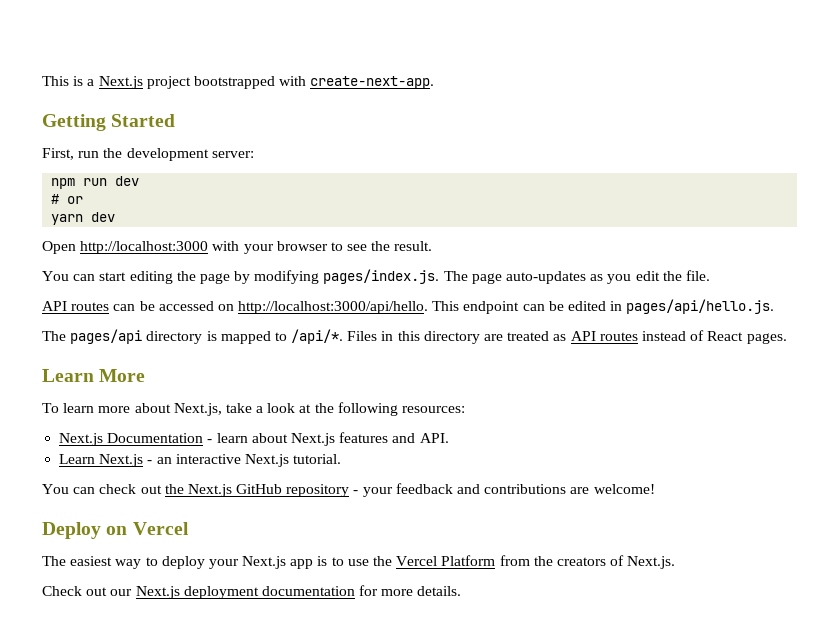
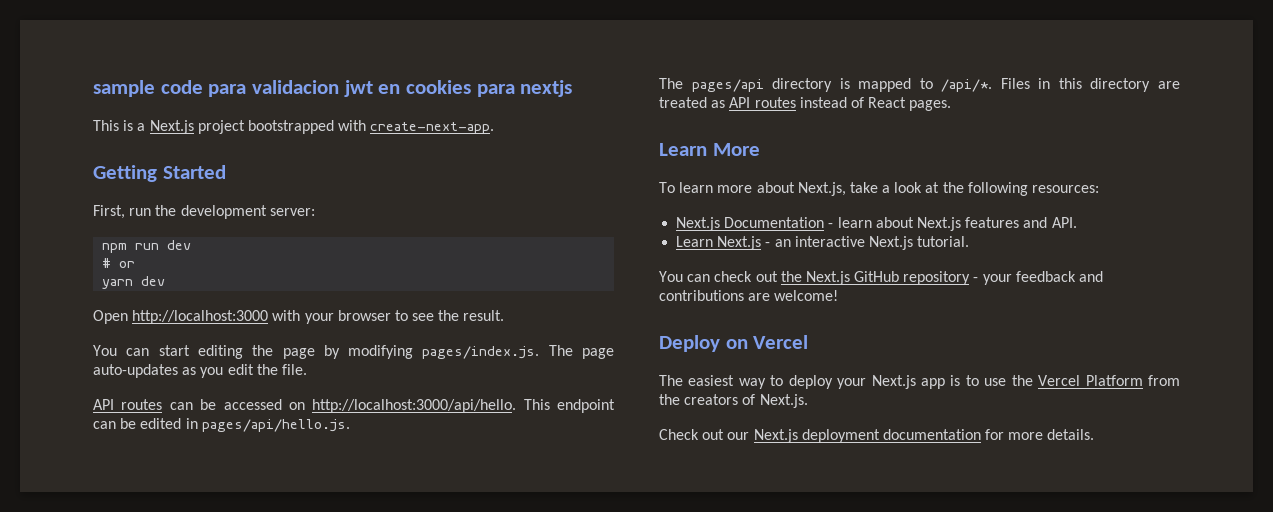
+ sample code para validacion jwt en cookies para nextjs

